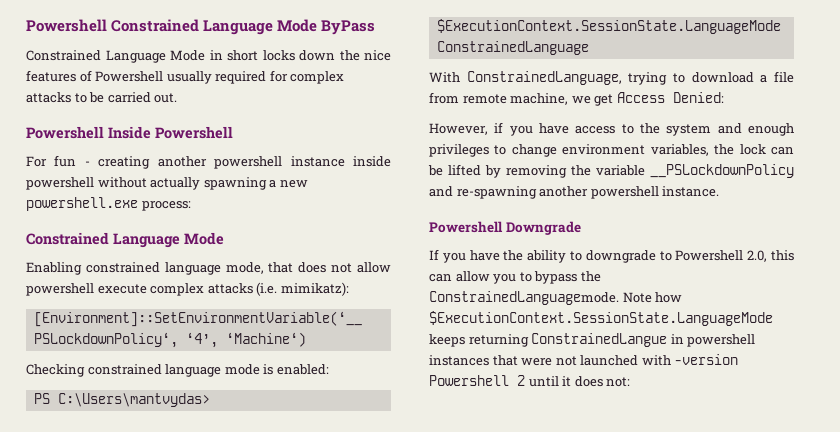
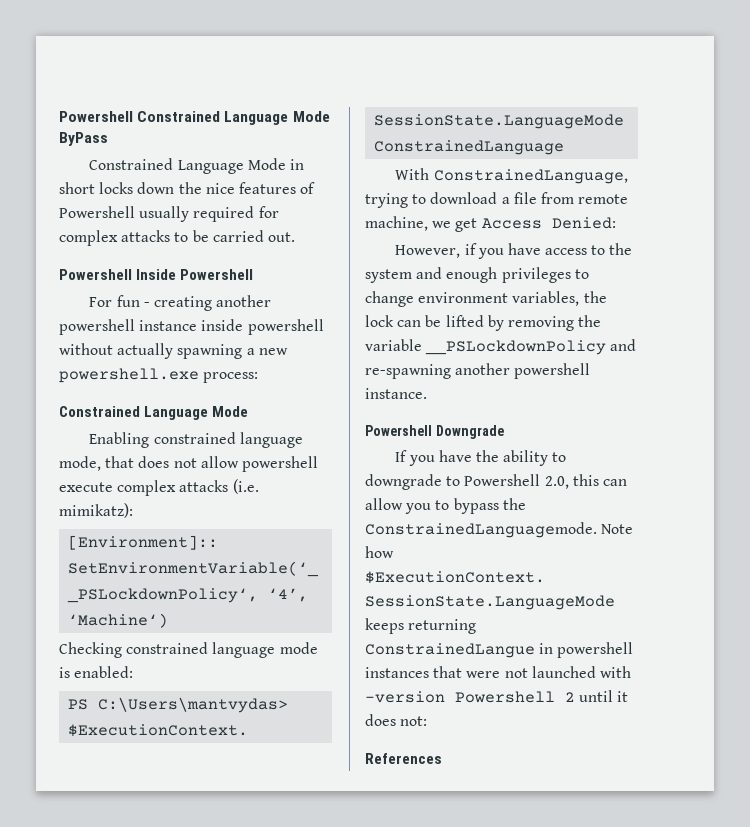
+ References

